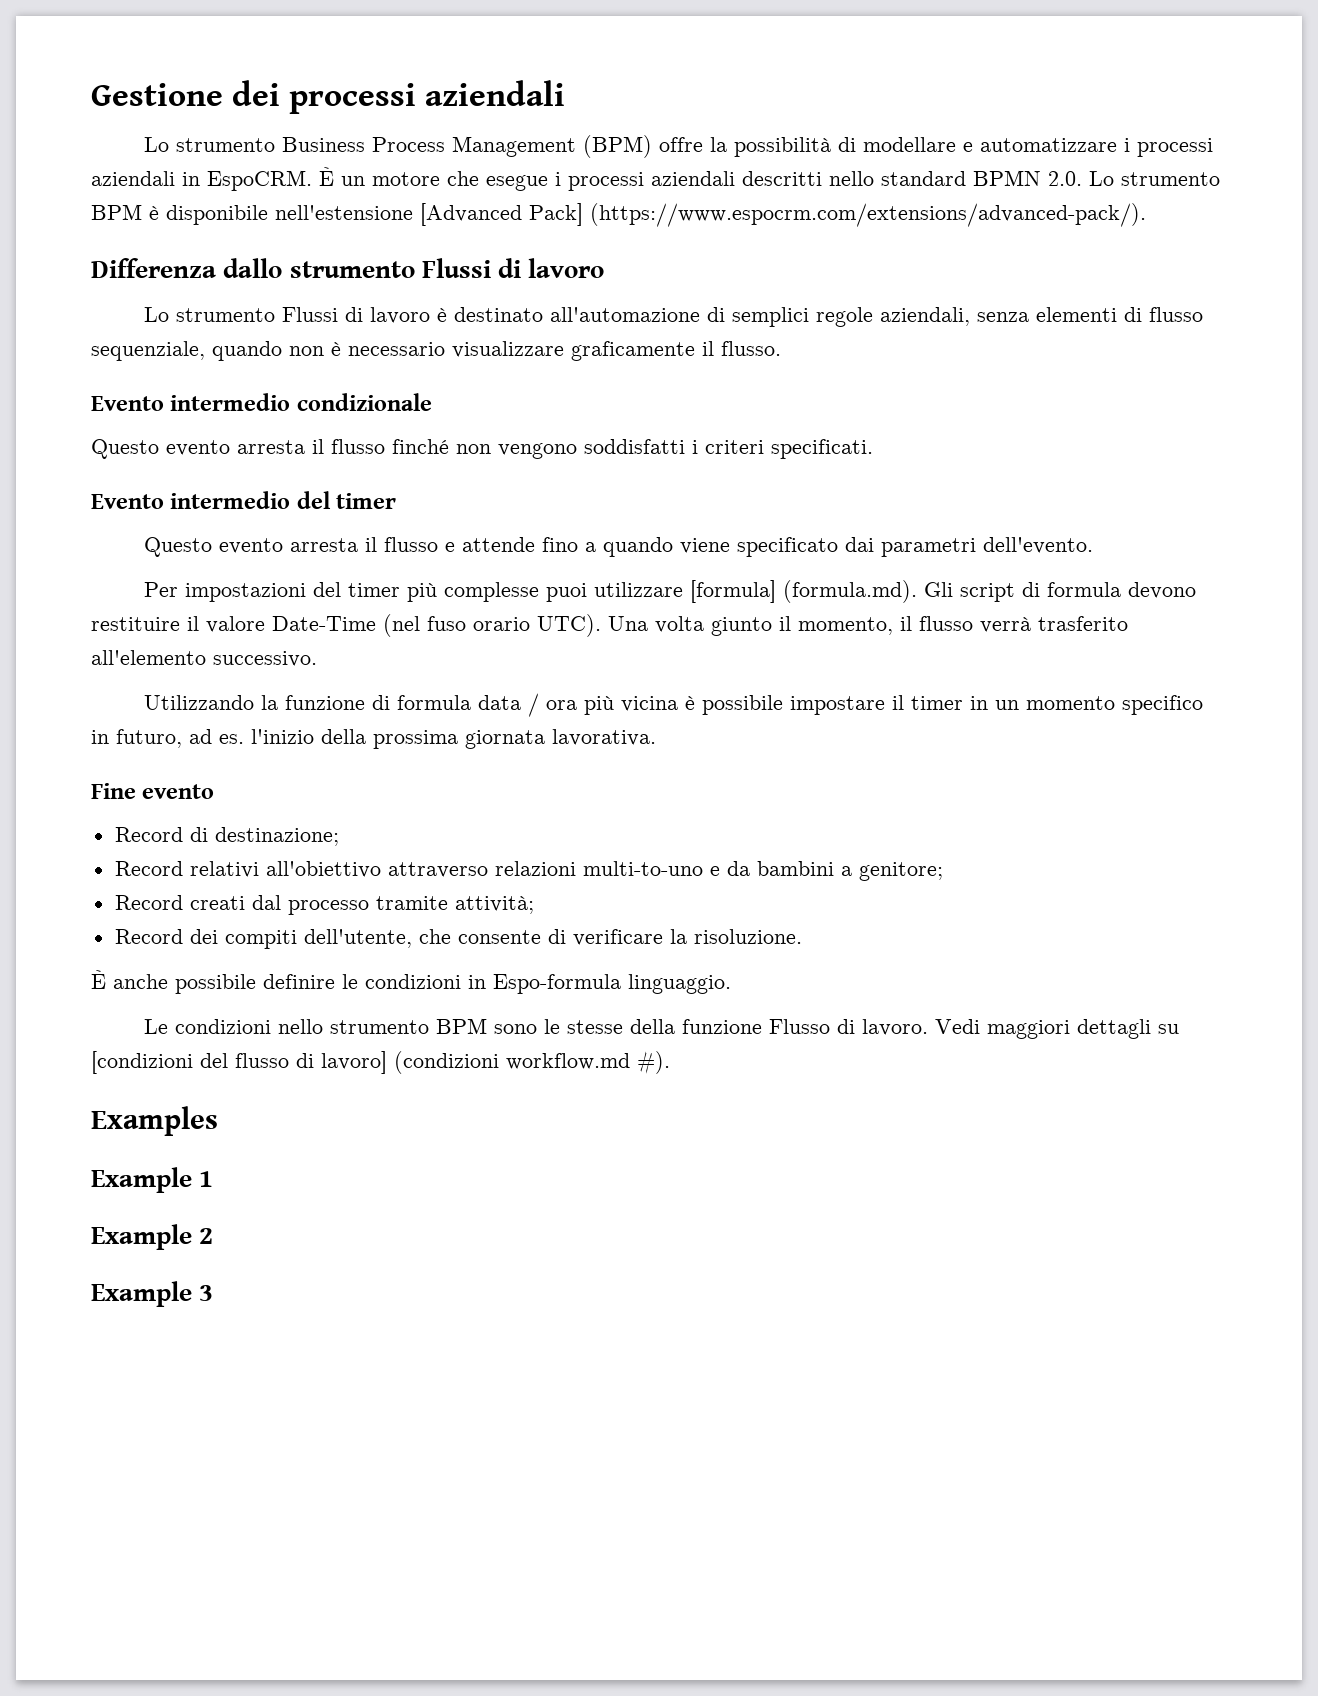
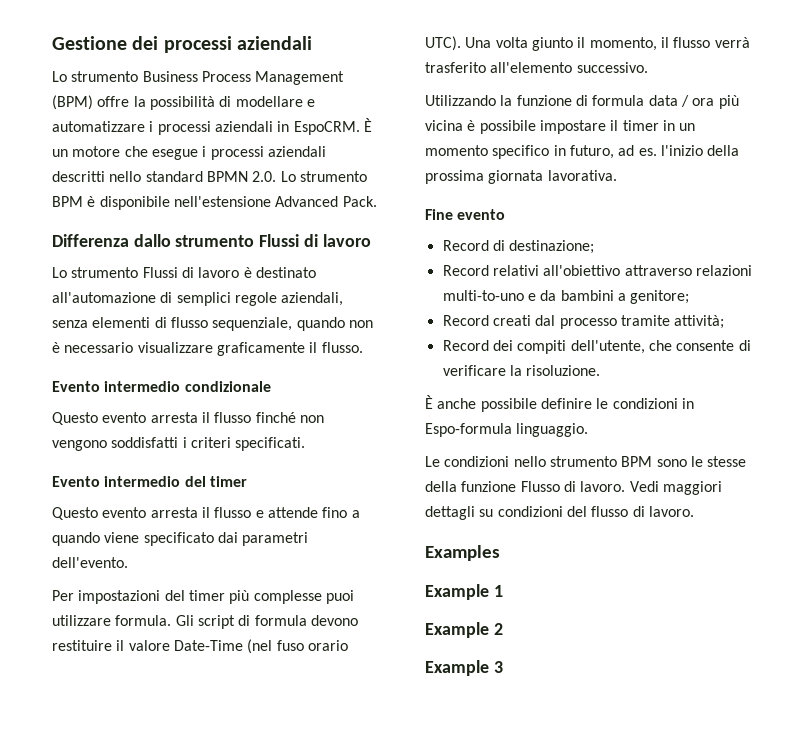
- È un motore che esegue i processi aziendali descritti nello standard BPMN 2.0. Lo strumento BPM è disponibile nell'estensione [Advanced Pack] (https://www.espocrm.com/extensions/advanced-pack/).
+ È un motore che esegue i processi aziendali descritti nello standard BPMN 2.0. Lo strumento BPM è disponibile nell'estensione Advanced Pack.
- Per impostazioni del timer più complesse puoi utilizzare [formula] (formula.md). Gli script di formula devono restituire il valore Date-Time (nel fuso orario UTC).
+ Per impostazioni del timer più complesse puoi utilizzare formula. Gli script di formula devono restituire il valore Date-Time (nel fuso orario UTC).
- Vedi maggiori dettagli su [condizioni del flusso di lavoro] (condizioni workflow.md #).
+ Vedi maggiori dettagli su condizioni del flusso di lavoro.

